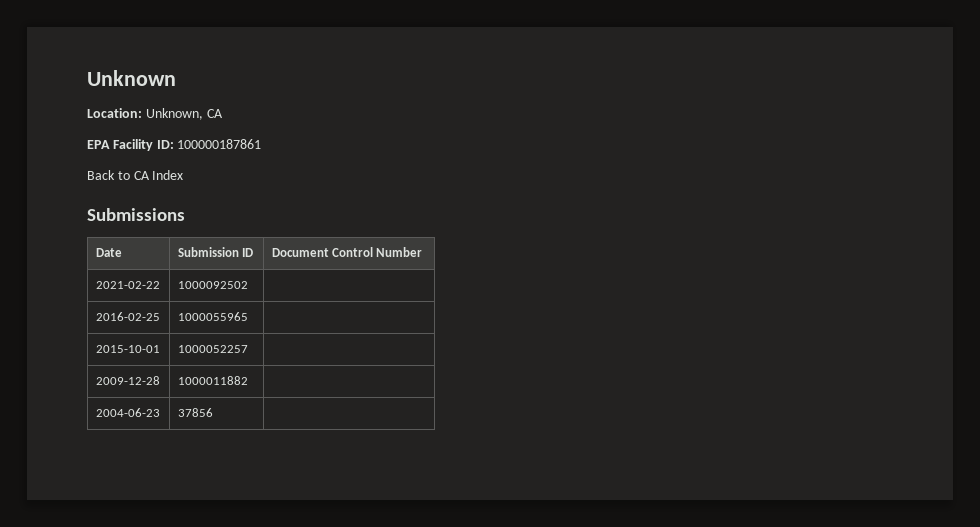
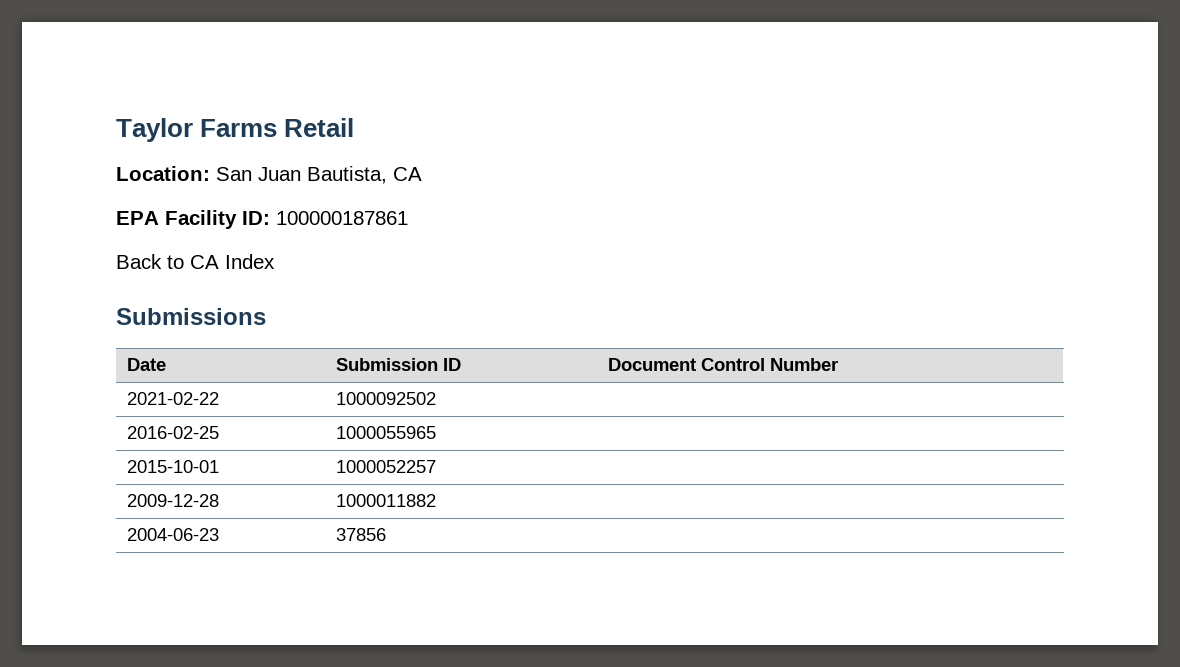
- Unknown
- Location: Unknown, CA
+ Taylor Farms Retail
+ Location: San Juan Bautista, CA

